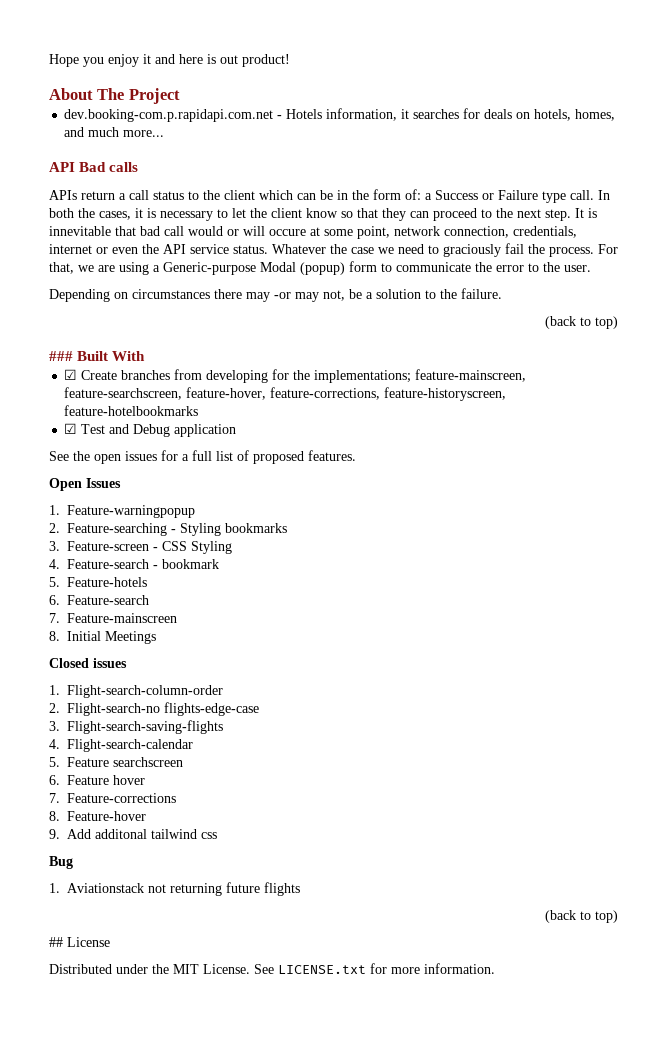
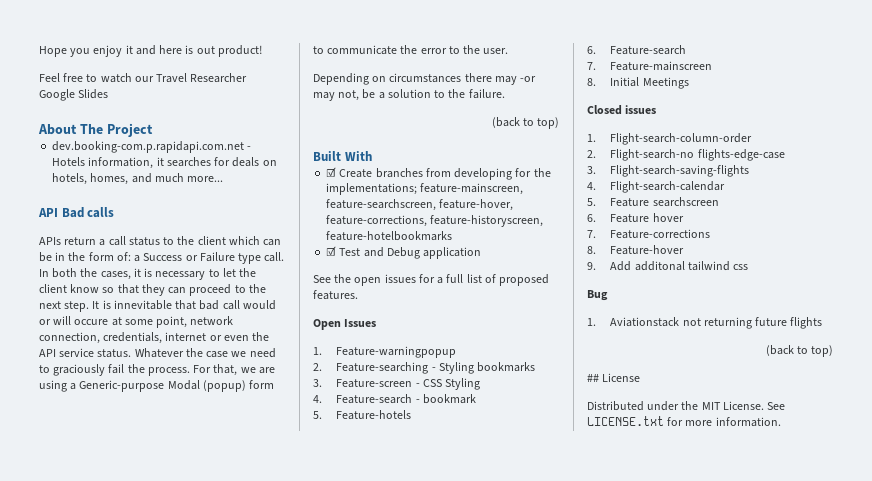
+ Feel free to watch our Travel Researcher Google Slides
- ### Built With
+ Built With

